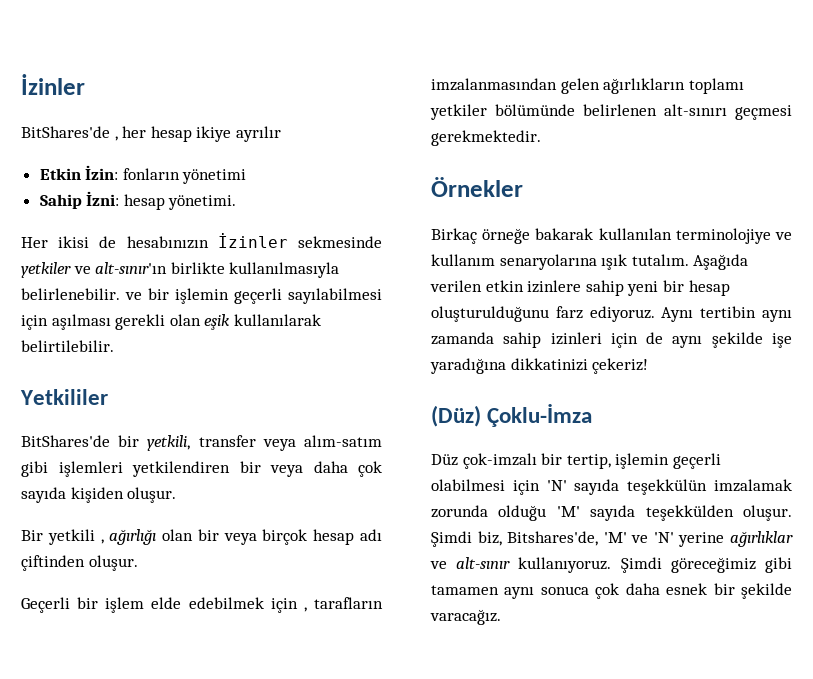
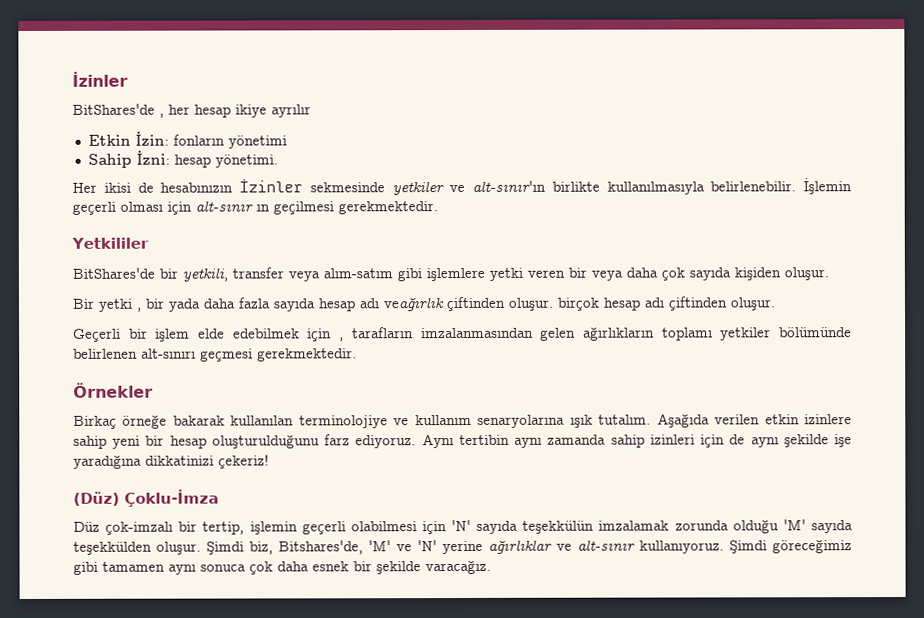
- Her ikisi de hesabınızın İzinler sekmesinde yetkiler ve alt-sınır'ın birlikte kullanılmasıyla belirlenebilir. ve bir işlemin geçerli sayılabilmesi için aşılması gerekli olan eşik kullanılarak belirtilebilir.
+ Her ikisi de hesabınızın İzinler sekmesinde yetkiler ve alt-sınır'ın birlikte kullanılmasıyla belirlenebilir. İşlemin geçerli olması için alt-sınır ın geçilmesi gerekmektedir.
- BitShares'de bir yetkili, transfer veya alım-satım gibi işlemleri yetkilendiren bir veya daha çok sayıda kişiden oluşur.
+ BitShares'de bir yetkili, transfer veya alım-satım gibi işlemlere yetki veren bir veya daha çok sayıda kişiden oluşur.
- Bir yetkili , ağırlığı olan bir veya birçok hesap adı çiftinden oluşur.
+ Bir yetki , bir yada daha fazla sayıda hesap adı veağırlık çiftinden oluşur. birçok hesap adı çiftinden oluşur.

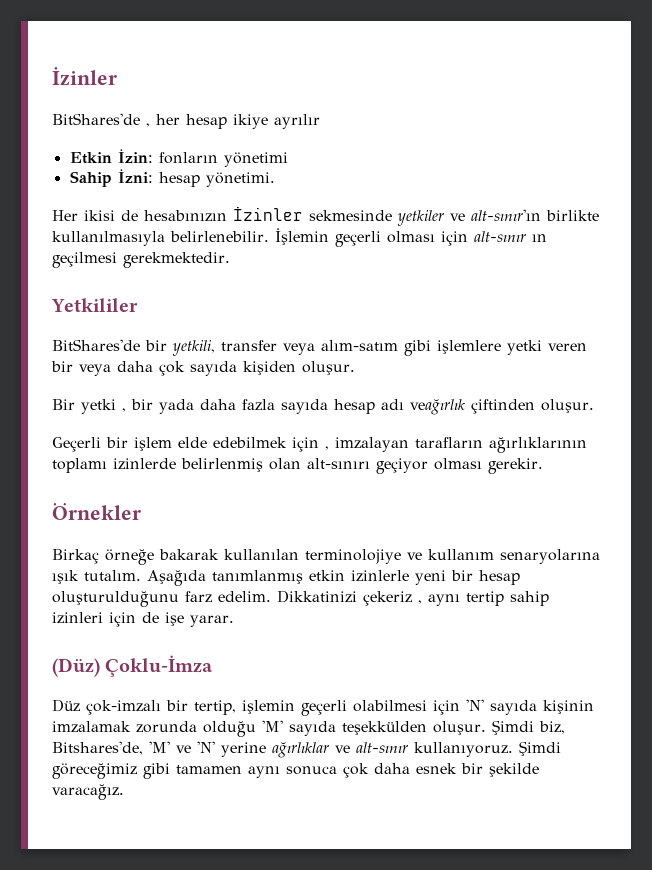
- Bir yetki , bir yada daha fazla sayıda hesap adı veağırlık çiftinden oluşur. birçok hesap adı çiftinden oluşur.
+ Bir yetki , bir yada daha fazla sayıda hesap adı veağırlık çiftinden oluşur.
- Geçerli bir işlem elde edebilmek için , tarafların imzalanmasından gelen ağırlıkların toplamı yetkiler bölümünde belirlenen alt-sınırı geçmesi gerekmektedir.
+ Geçerli bir işlem elde edebilmek için , imzalayan tarafların ağırlıklarının toplamı izinlerde belirlenmiş olan alt-sınırı geçiyor olması gerekir.
- Aşağıda verilen etkin izinlere sahip yeni bir hesap oluşturulduğunu farz ediyoruz. Aynı tertibin aynı zamanda sahip izinleri için de aynı şekilde işe yaradığına dikkatinizi çekeriz!
+ Aşağıda tanımlanmış etkin izinlerle yeni bir hesap oluşturulduğunu farz edelim. Dikkatinizi çekeriz , aynı tertip sahip izinleri için de işe yarar.
- Düz çok-imzalı bir tertip, işlemin geçerli olabilmesi için 'N' sayıda teşekkülün imzalamak zorunda olduğu 'M' sayıda teşekkülden oluşur.
+ Düz çok-imzalı bir tertip, işlemin geçerli olabilmesi için 'N' sayıda kişinin imzalamak zorunda olduğu 'M' sayıda teşekkülden oluşur.

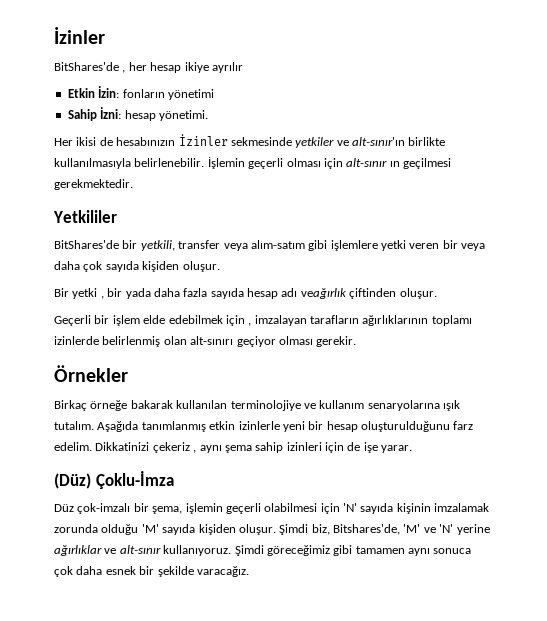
- Dikkatinizi çekeriz , aynı tertip sahip izinleri için de işe yarar.
+ Dikkatinizi çekeriz , aynı şema sahip izinleri için de işe yarar.
- Düz çok-imzalı bir tertip, işlemin geçerli olabilmesi için 'N' sayıda kişinin imzalamak zorunda olduğu 'M' sayıda teşekkülden oluşur.
+ Düz çok-imzalı bir şema, işlemin geçerli olabilmesi için 'N' sayıda kişinin imzalamak zorunda olduğu 'M' sayıda kişiden oluşur.

